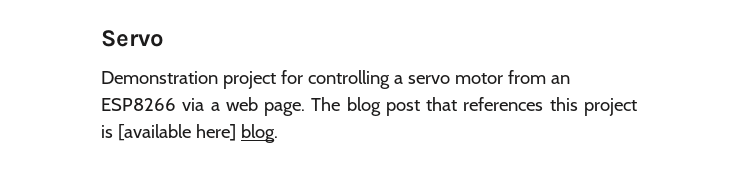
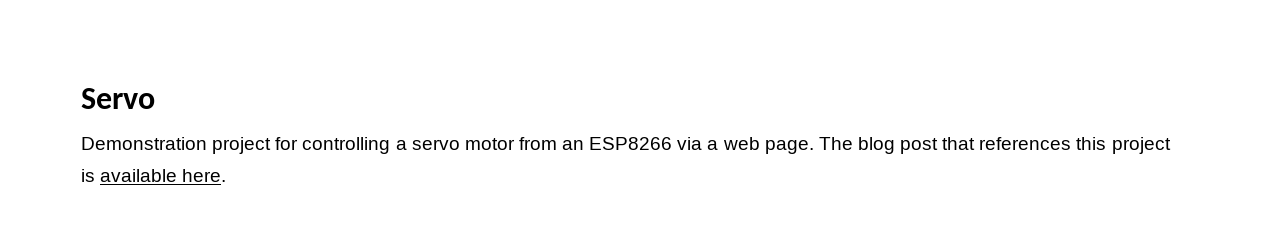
- The blog post that references this project is [available here] blog.
+ The blog post that references this project is available here.

